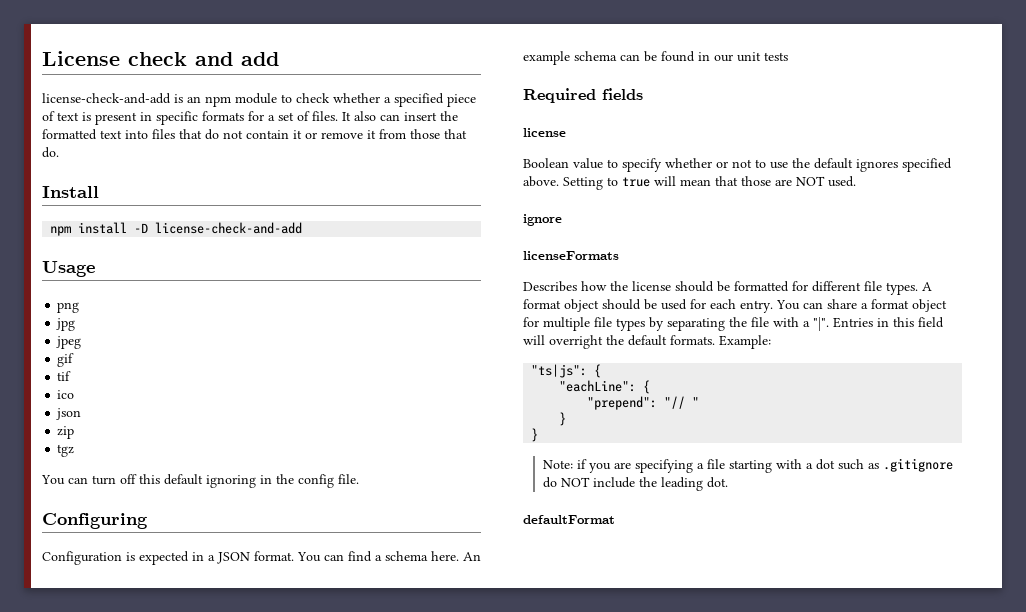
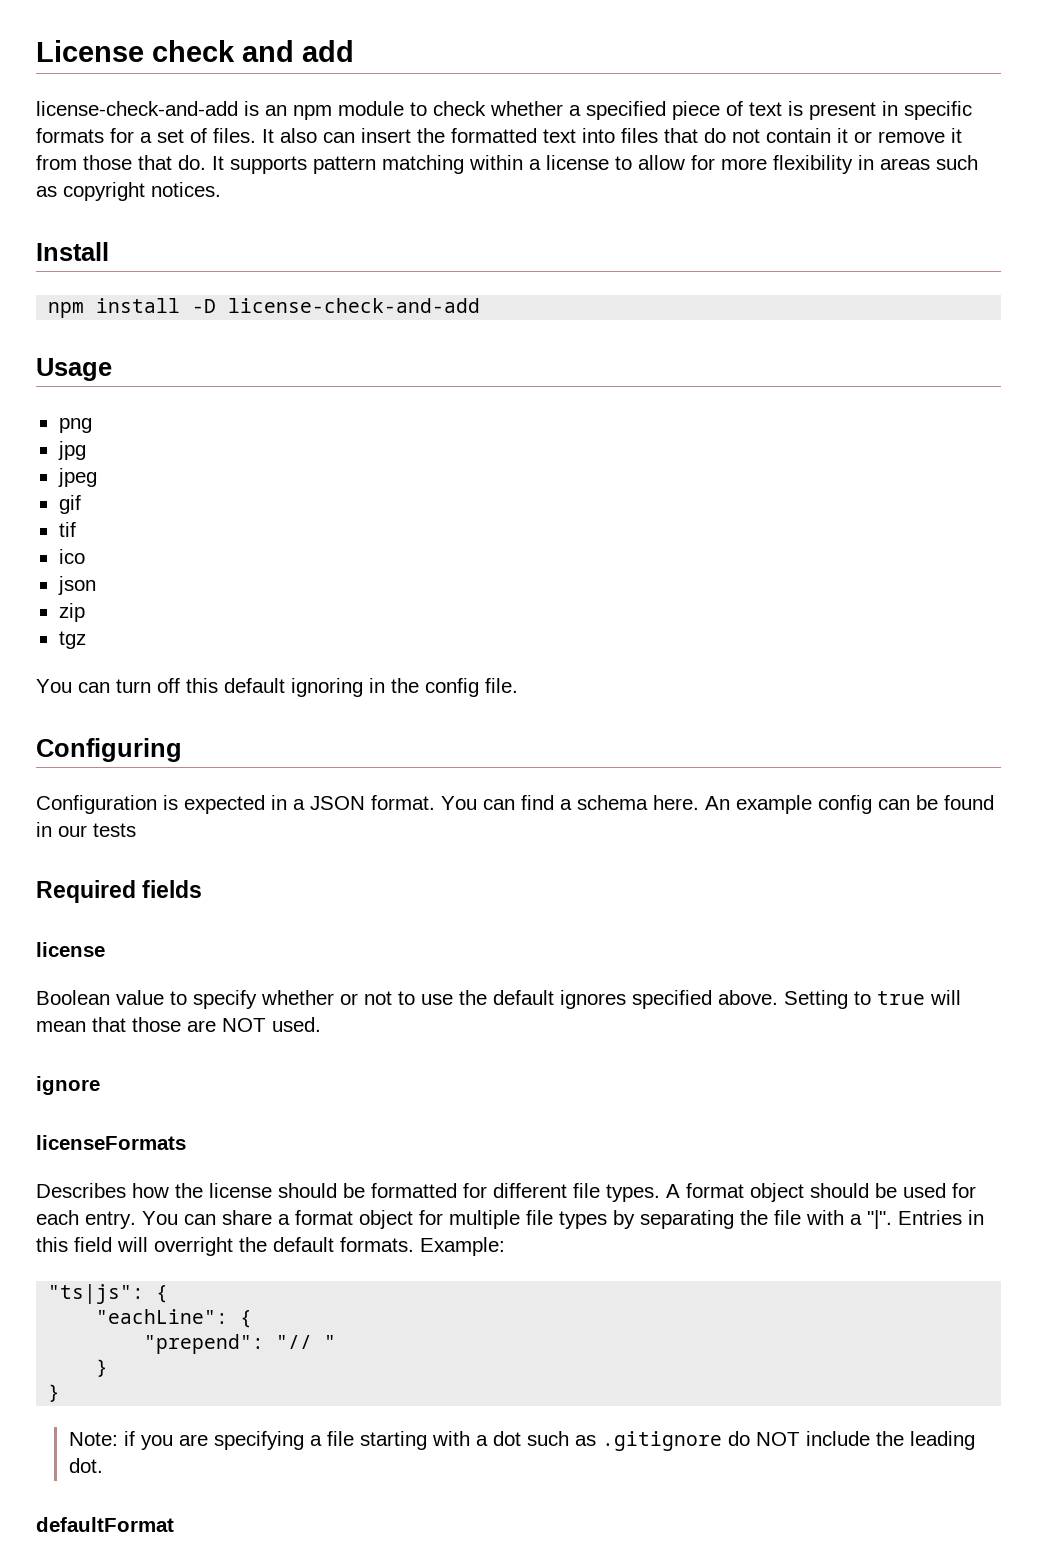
+ It supports pattern matching within a license to allow for more flexibility in areas such as copyright notices.
- An example schema can be found in our unit tests
+ An example config can be found in our tests

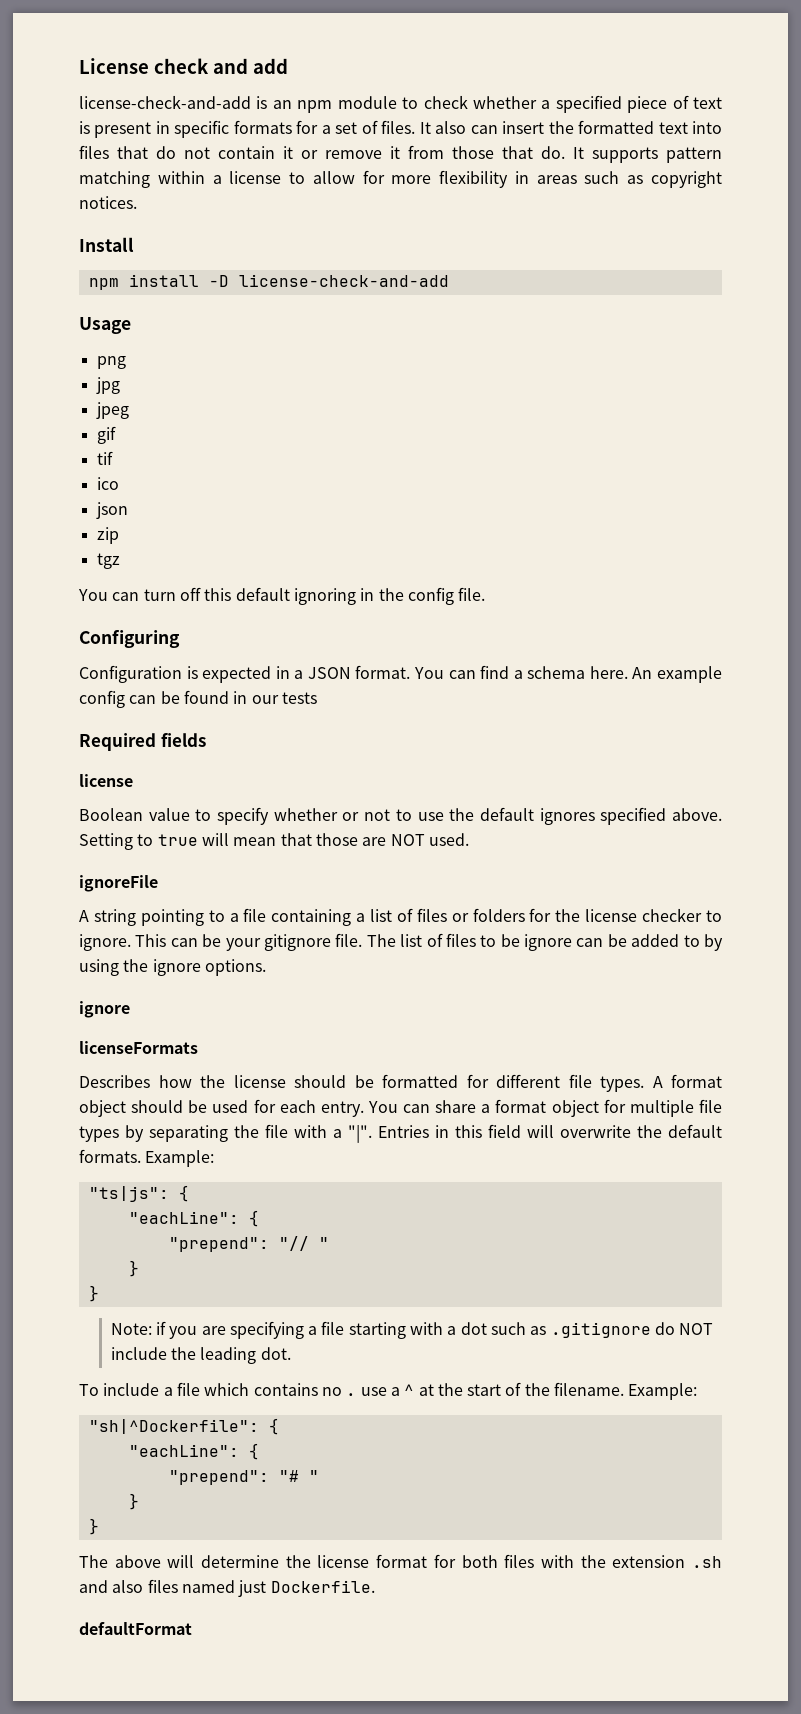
+ ignoreFile
+ A string pointing to a file containing a list of files or folders for the license checker to ignore. This can be your gitignore file. The list of files to be ignore can be added to by using the ignore options.
- Entries in this field will overright the default formats.
+ Entries in this field will overwrite the default formats.
+ To include a file which contains no . use a ^ at the start of the filename. Example:
+ "sh|^Dockerfile": {
+ "eachLine": {
+ "prepend": "# "
+ }
+ }
+ The above will determine the license format for both files with the extension .sh and also files named just Dockerfile.

